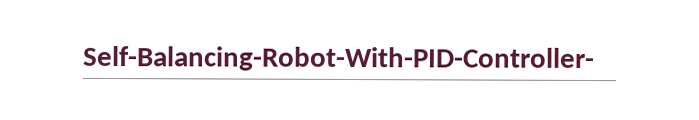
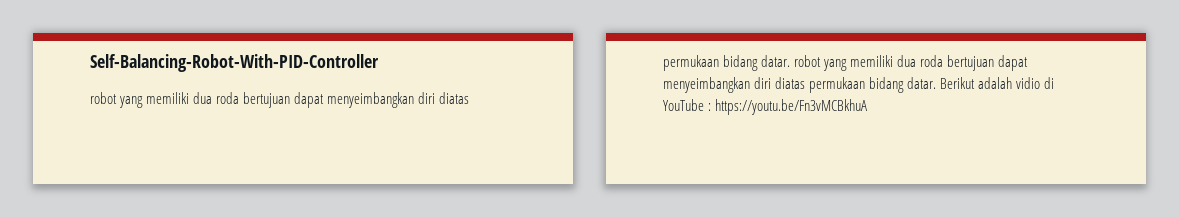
- Self-Balancing-Robot-With-PID-Controller-
+ Self-Balancing-Robot-With-PID-Controller
+ robot yang memiliki dua roda bertujuan dapat menyeimbangkan diri diatas permukaan bidang datar. robot yang memiliki dua roda bertujuan dapat menyeimbangkan diri diatas permukaan bidang datar. Berikut adalah vidio di YouTube : https://youtu.be/Fn3vMCBkhuA

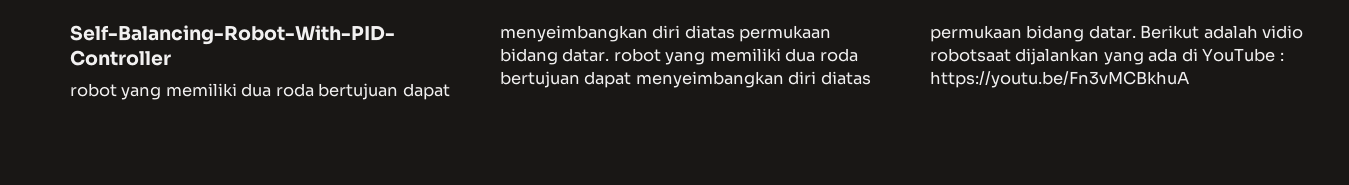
- Berikut adalah vidio di YouTube : https://youtu.be/Fn3vMCBkhuA
+ Berikut adalah vidio robotsaat dijalankan yang ada di YouTube : https://youtu.be/Fn3vMCBkhuA

